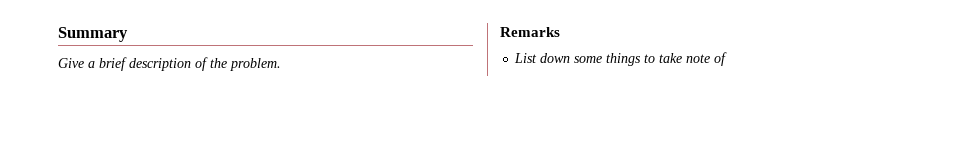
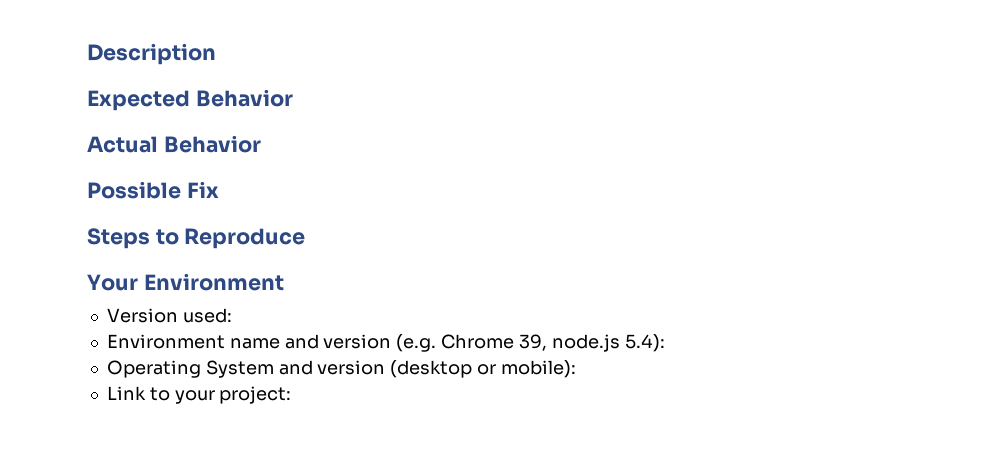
- Summary
- Give a brief description of the problem.
- Remarks
- List down some things to take note of
+ Description
+ Expected Behavior
+ Actual Behavior
+ Possible Fix
+ Steps to Reproduce
+ Your Environment
+ Version used:
+ Environment name and version (e.g. Chrome 39, node.js 5.4):
+ Operating System and version (desktop or mobile):
+ Link to your project:

